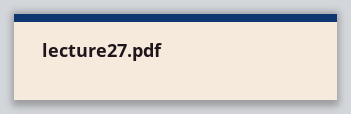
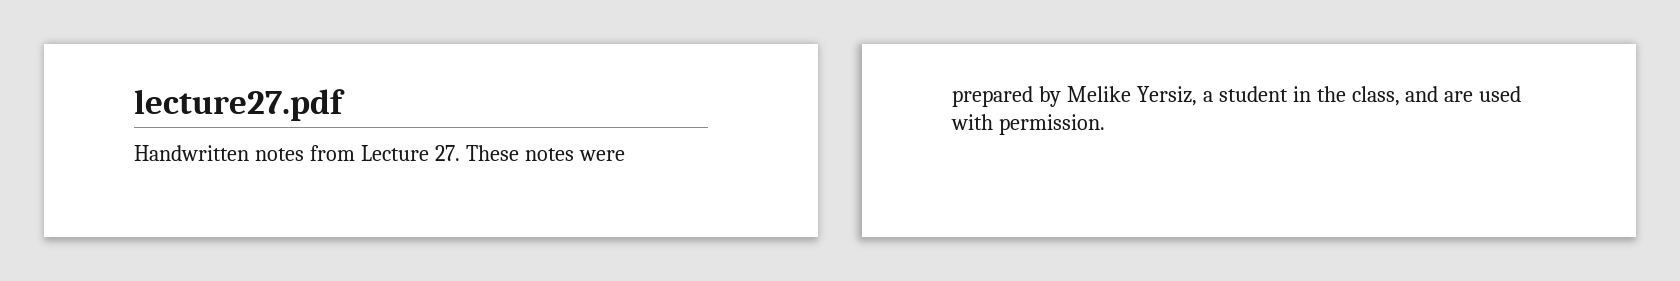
+ Handwritten notes from Lecture 27. These notes were prepared by Melike Yersiz, a student in the class, and are used with permission.

